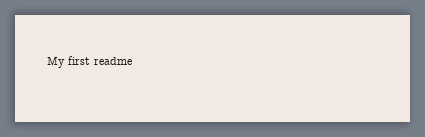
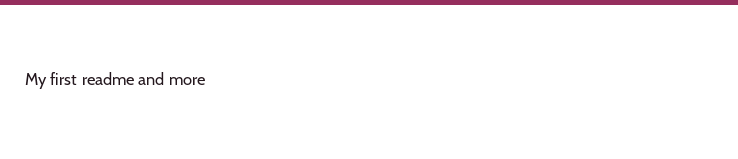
- My first readme
+ My first readme and more

